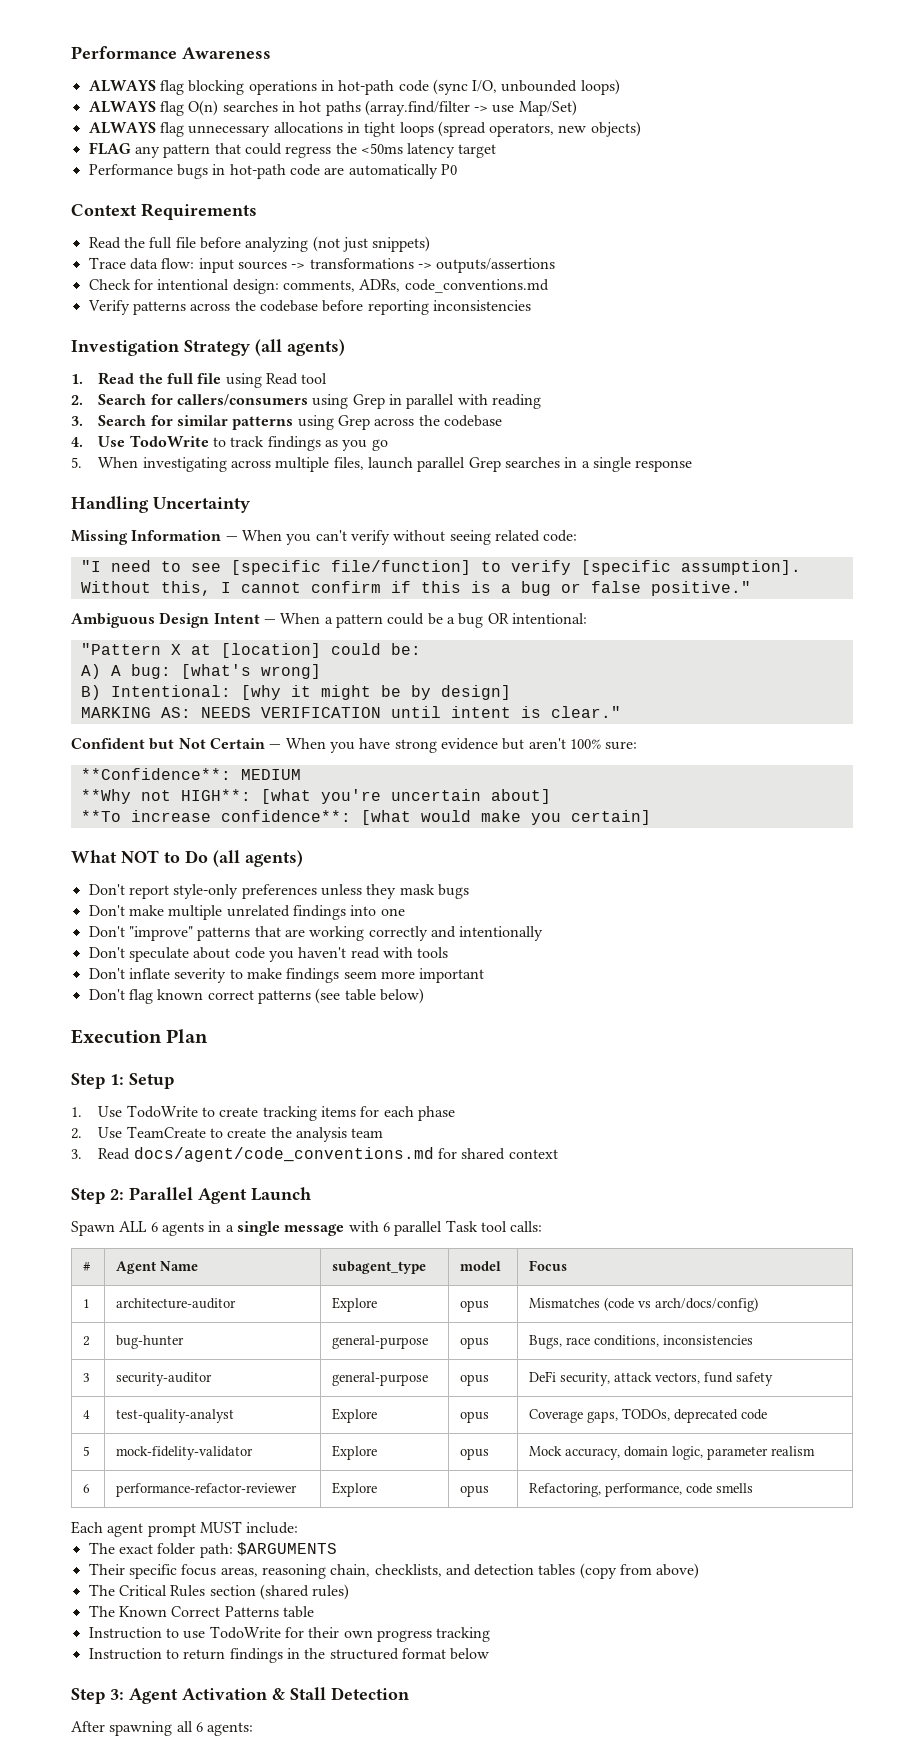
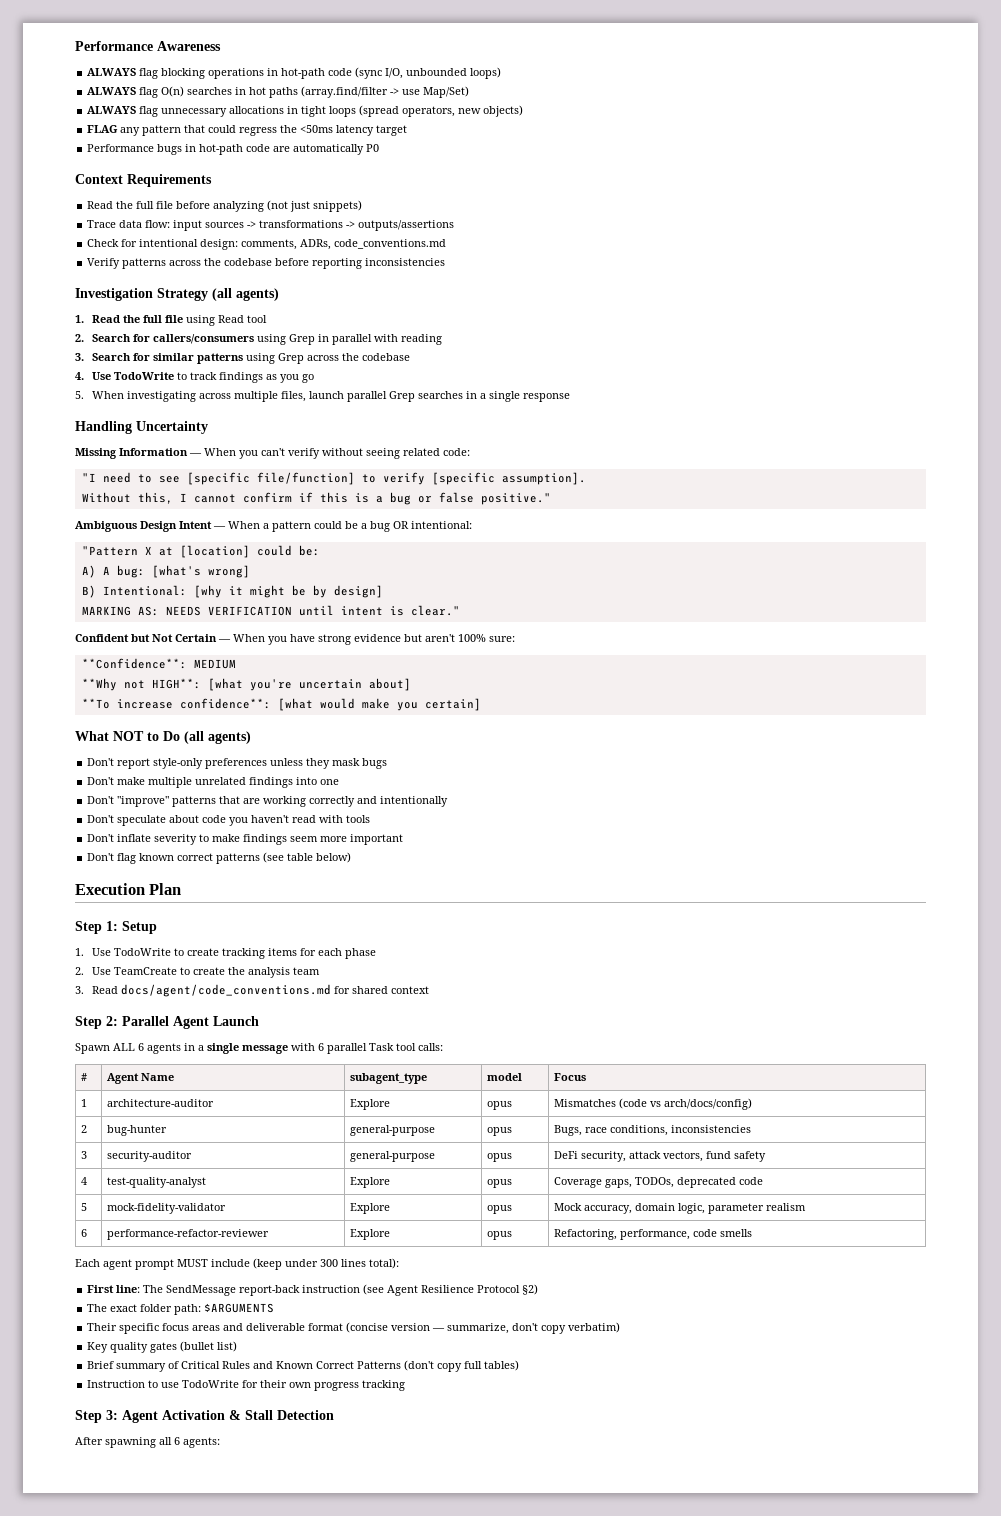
- Each agent prompt MUST include:
+ Each agent prompt MUST include (keep under 300 lines total):
+ First line: The SendMessage report-back instruction (see Agent Resilience Protocol §2)
- Their specific focus areas, reasoning chain, checklists, and detection tables (copy from above)
- The Critical Rules section (shared rules)
- The Known Correct Patterns table
+ Their specific focus areas and deliverable format (concise version — summarize, don't copy verbatim)
+ Key quality gates (bullet list)
+ Brief summary of Critical Rules and Known Correct Patterns (don't copy full tables)
- Instruction to return findings in the structured format below

